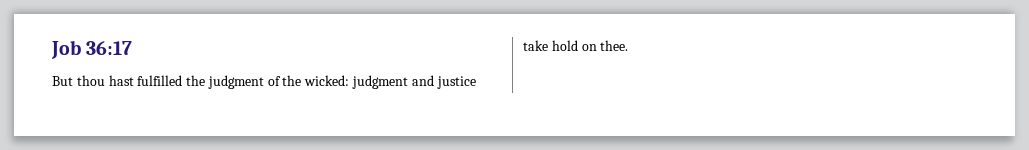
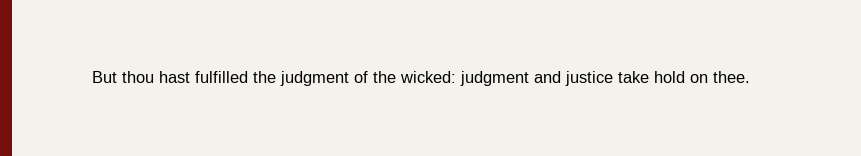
- Job 36:17

